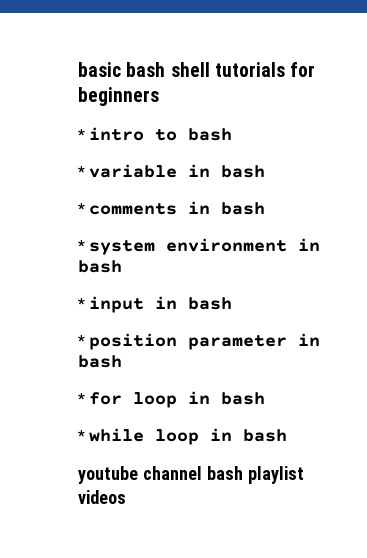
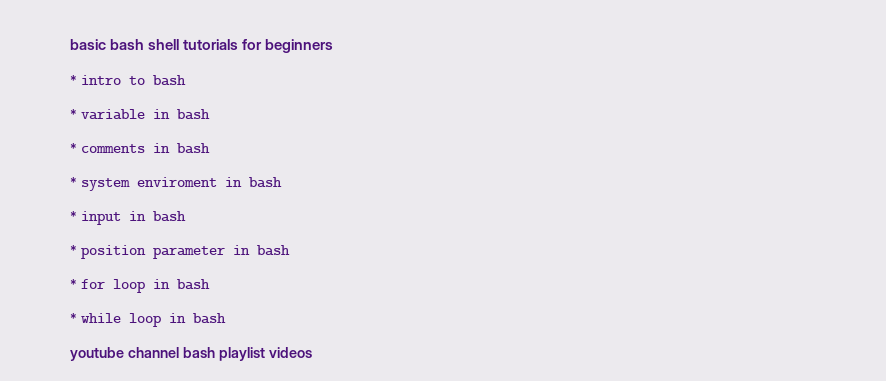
- * system environment in bash
+ * system enviroment in bash

